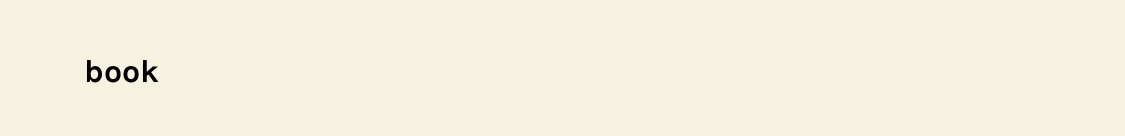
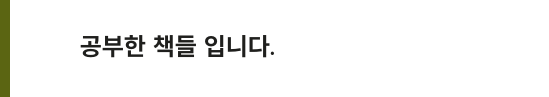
- book
+ 공부한 책들 입니다.

